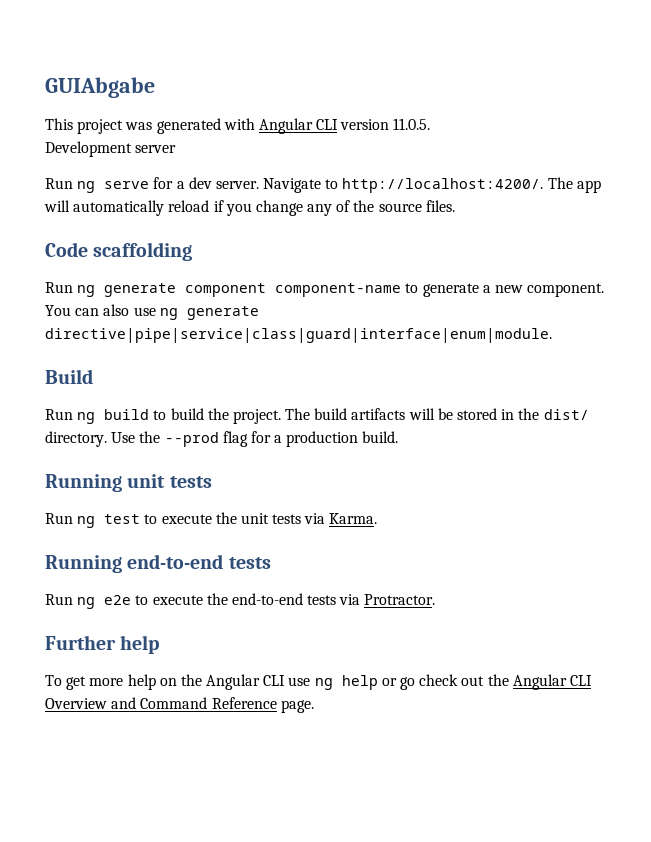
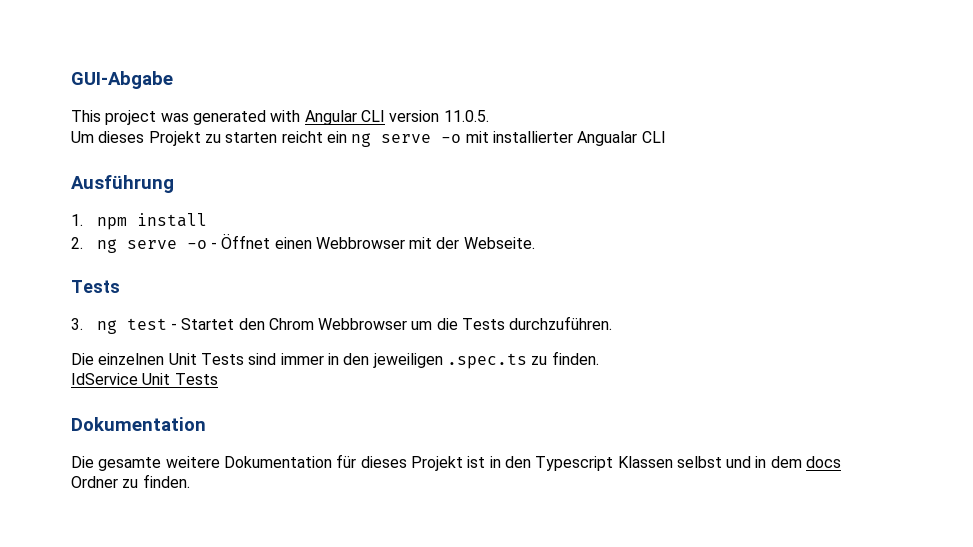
- GUIAbgabe
+ GUI-Abgabe
- Development server
- Run ng serve for a dev server. Navigate to http://localhost:4200/. The app will automatically reload if you change any of the source files.
- Code scaffolding
- Run ng generate component component-name to generate a new component. You can also use ng generate directive|pipe|service|class|guard|interface|enum|module.
- Build
- Run ng build to build the project. The build artifacts will be stored in the dist/ directory. Use the --prod flag for a production build.
- Running unit tests
- Run ng test to execute the unit tests via Karma.
- Running end-to-end tests
- Run ng e2e to execute the end-to-end tests via Protractor.
- Further help
- To get more help on the Angular CLI use ng help or go check out the Angular CLI Overview and Command Reference page.
+ Um dieses Projekt zu starten reicht ein ng serve -o mit installierter Angualar CLI
+ Ausführung
+ 1. npm install
+ 2. ng serve -o - Öffnet einen Webbrowser mit der Webseite.
+ Tests
+ 3. ng test - Startet den Chrom Webbrowser um die Tests durchzuführen.
+ Die einzelnen Unit Tests sind immer in den jeweiligen .spec.ts zu finden.
+ IdService Unit Tests
+ Dokumentation
+ Die gesamte weitere Dokumentation für dieses Projekt ist in den Typescript Klassen selbst und in dem docs Ordner zu finden.

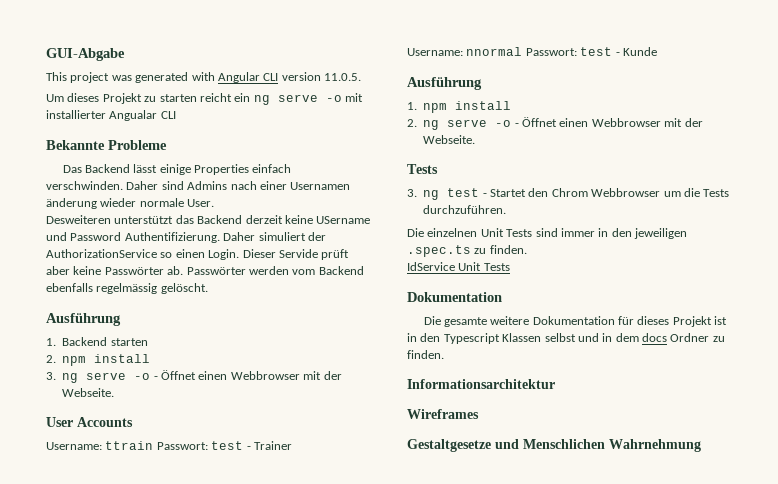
+ Bekannte Probleme
+ Das Backend lässt einige Properties einfach verschwinden. Daher sind Admins nach einer Usernamen änderung wieder normale User.
+ Desweiteren unterstützt das Backend derzeit keine USername und Password Authentifizierung. Daher simuliert der AuthorizationService so einen Login. Dieser Servide prüft aber keine Passwörter ab. Passwörter werden vom Backend ebenfalls regelmässig gelöscht.
+ Ausführung
+ 1. Backend starten
+ 2. npm install
+ 3. ng serve -o - Öffnet einen Webbrowser mit der Webseite.
+ User Accounts
+ Username: ttrain Passwort: test - Trainer
+ Username: nnormal Passwort: test - Kunde
+ Informationsarchitektur
+ Wireframes
+ Gestaltgesetze und Menschlichen Wahrnehmung

